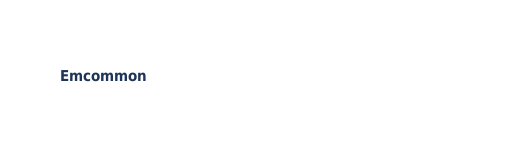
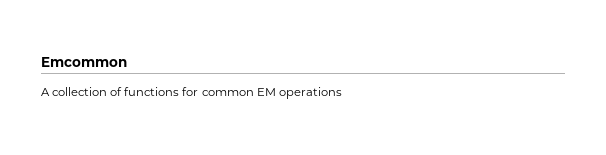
+ A collection of functions for common EM operations

